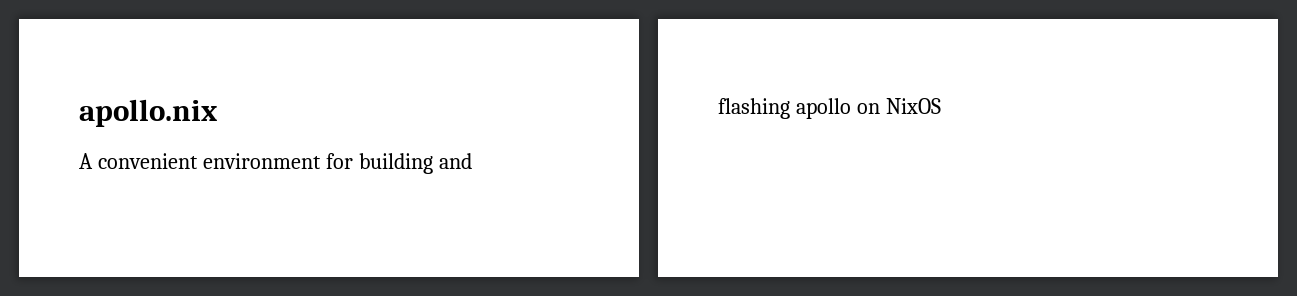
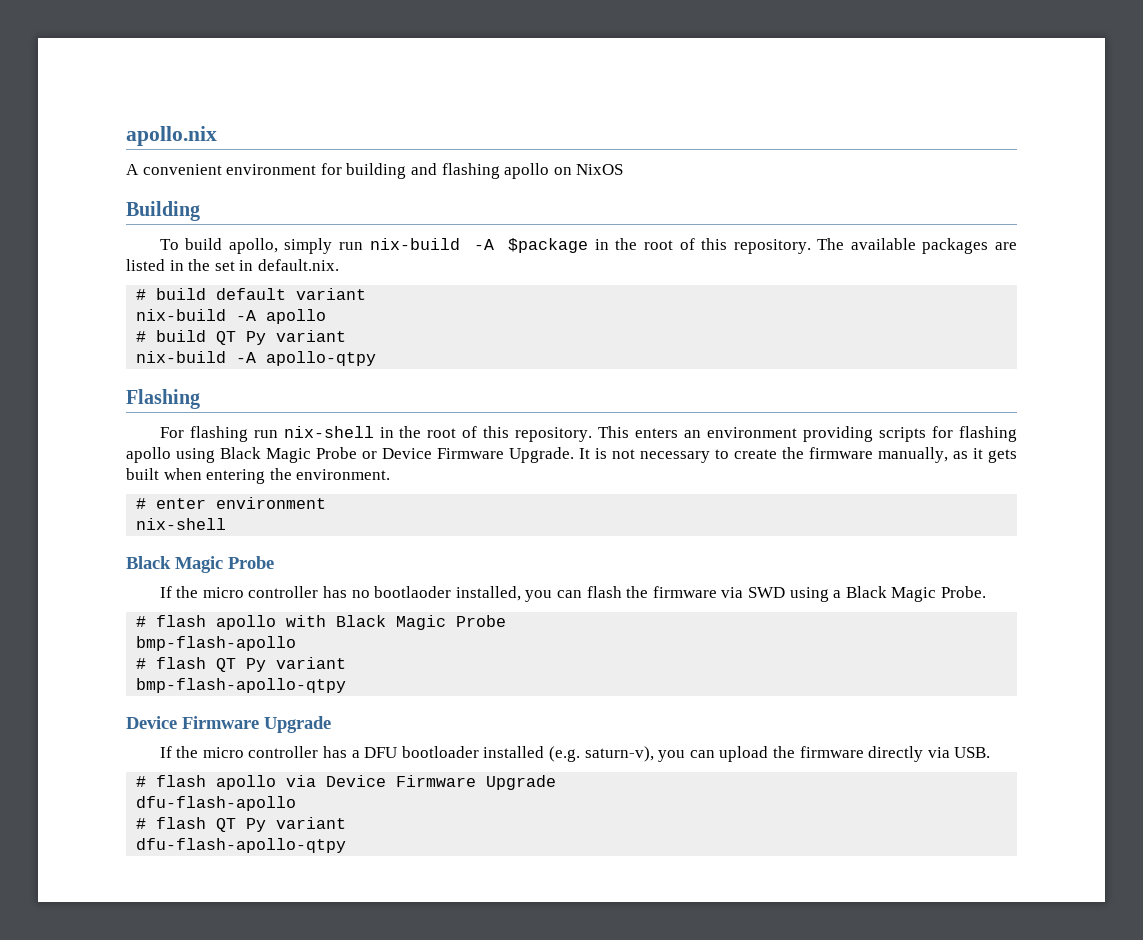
+ Building
+ To build apollo, simply run nix-build -A $package in the root of this repository. The available packages are listed in the set in default.nix.
+ # build default variant
+ nix-build -A apollo
+ # build QT Py variant
+ nix-build -A apollo-qtpy
+ Flashing
+ For flashing run nix-shell in the root of this repository. This enters an environment providing scripts for flashing apollo using Black Magic Probe or Device Firmware Upgrade. It is not necessary to create the firmware manually, as it gets built when entering the environment.
+ # enter environment
+ nix-shell
+ Black Magic Probe
+ If the micro controller has no bootlaoder installed, you can flash the firmware via SWD using a Black Magic Probe.
+ # flash apollo with Black Magic Probe
+ bmp-flash-apollo
+ # flash QT Py variant
+ bmp-flash-apollo-qtpy
+ Device Firmware Upgrade
+ If the micro controller has a DFU bootloader installed (e.g. saturn-v), you can upload the firmware directly via USB.
+ # flash apollo via Device Firmware Upgrade
+ dfu-flash-apollo
+ # flash QT Py variant
+ dfu-flash-apollo-qtpy

